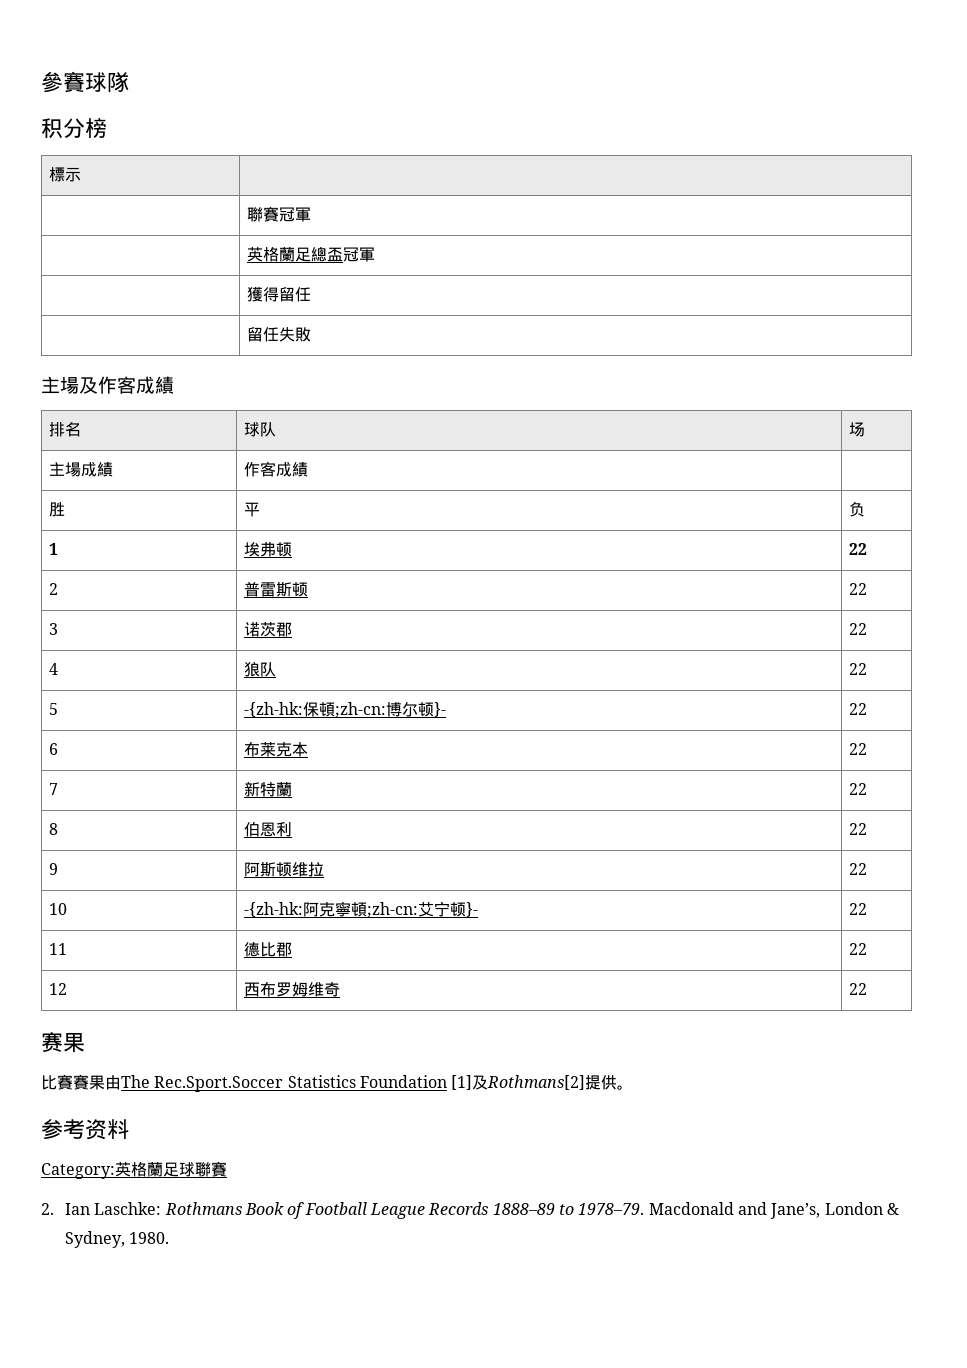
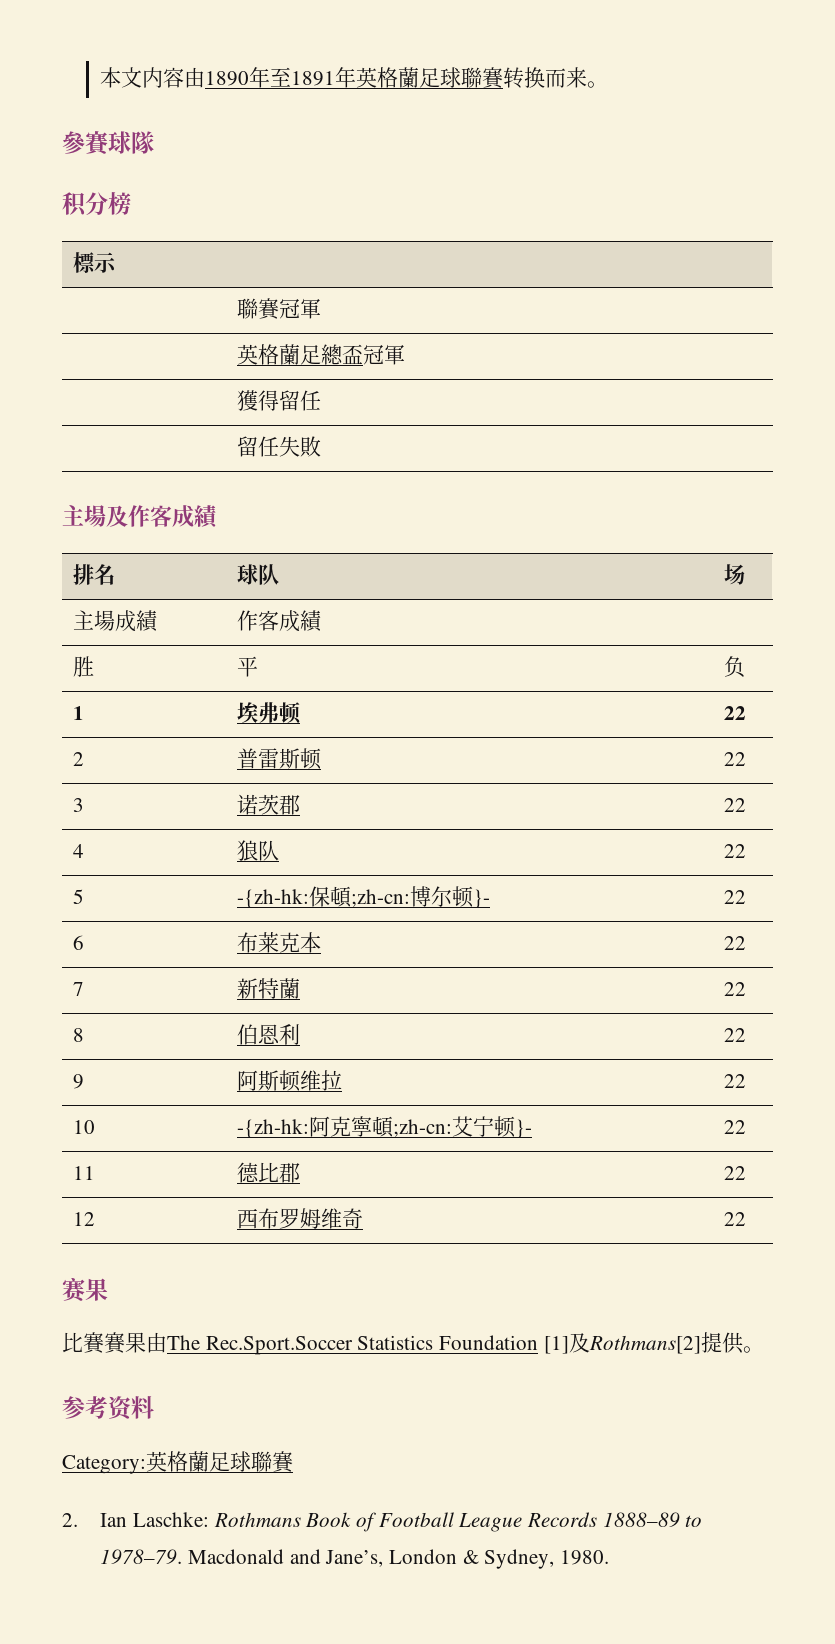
+ 本文内容由1890年至1891年英格蘭足球聯賽转换而来。

